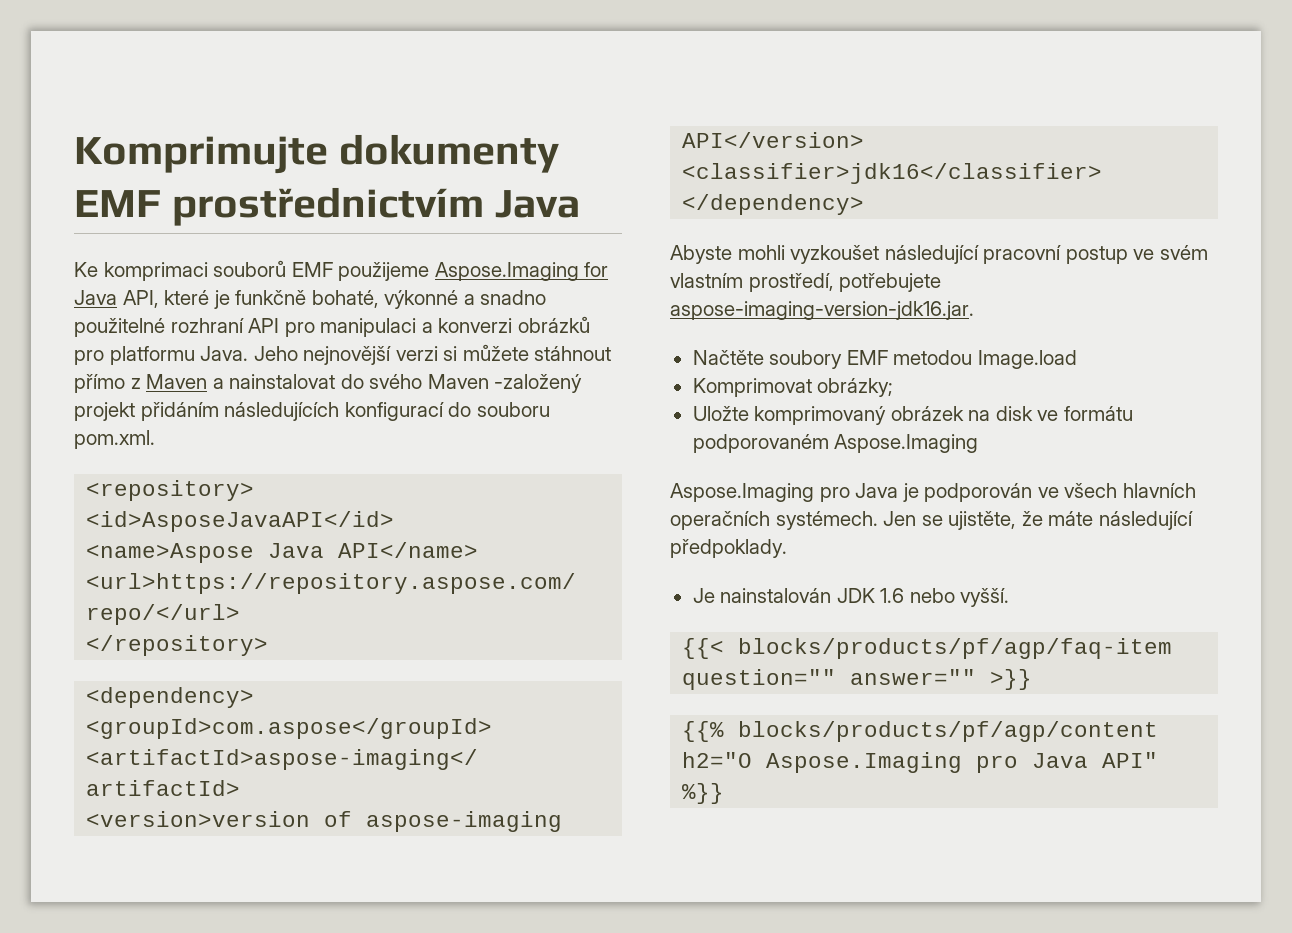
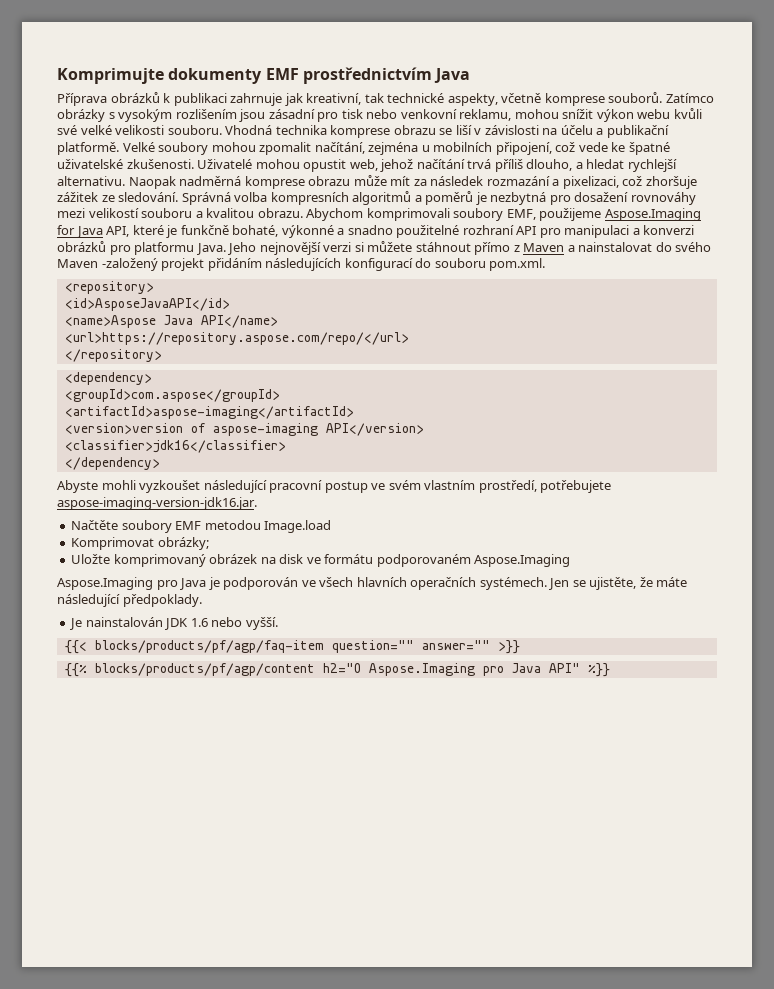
- Ke komprimaci souborů EMF použijeme Aspose.Imaging for Java API, které je funkčně bohaté, výkonné a snadno použitelné rozhraní API pro manipulaci a konverzi obrázků pro platformu Java.
+ Příprava obrázků k publikaci zahrnuje jak kreativní, tak technické aspekty, včetně komprese souborů. Zatímco obrázky s vysokým rozlišením jsou zásadní pro tisk nebo venkovní reklamu, mohou snížit výkon webu kvůli své velké velikosti souboru. Vhodná technika komprese obrazu se liší v závislosti na účelu a publikační platformě. Velké soubory mohou zpomalit načítání, zejména u mobilních připojení, což vede ke špatné uživatelské zkušenosti. Uživatelé mohou opustit web, jehož načítání trvá příliš dlouho, a hledat rychlejší alternativu. Naopak nadměrná komprese obrazu může mít za následek rozmazání a pixelizaci, což zhoršuje zážitek ze sledování. Správná volba kompresních algoritmů a poměrů je nezbytná pro dosažení rovnováhy mezi velikostí souboru a kvalitou obrazu. Abychom komprimovali soubory EMF, použijeme Aspose.Imaging for Java API, které je funkčně bohaté, výkonné a snadno použitelné rozhraní API pro manipulaci a konverzi obrázků pro platformu Java.

